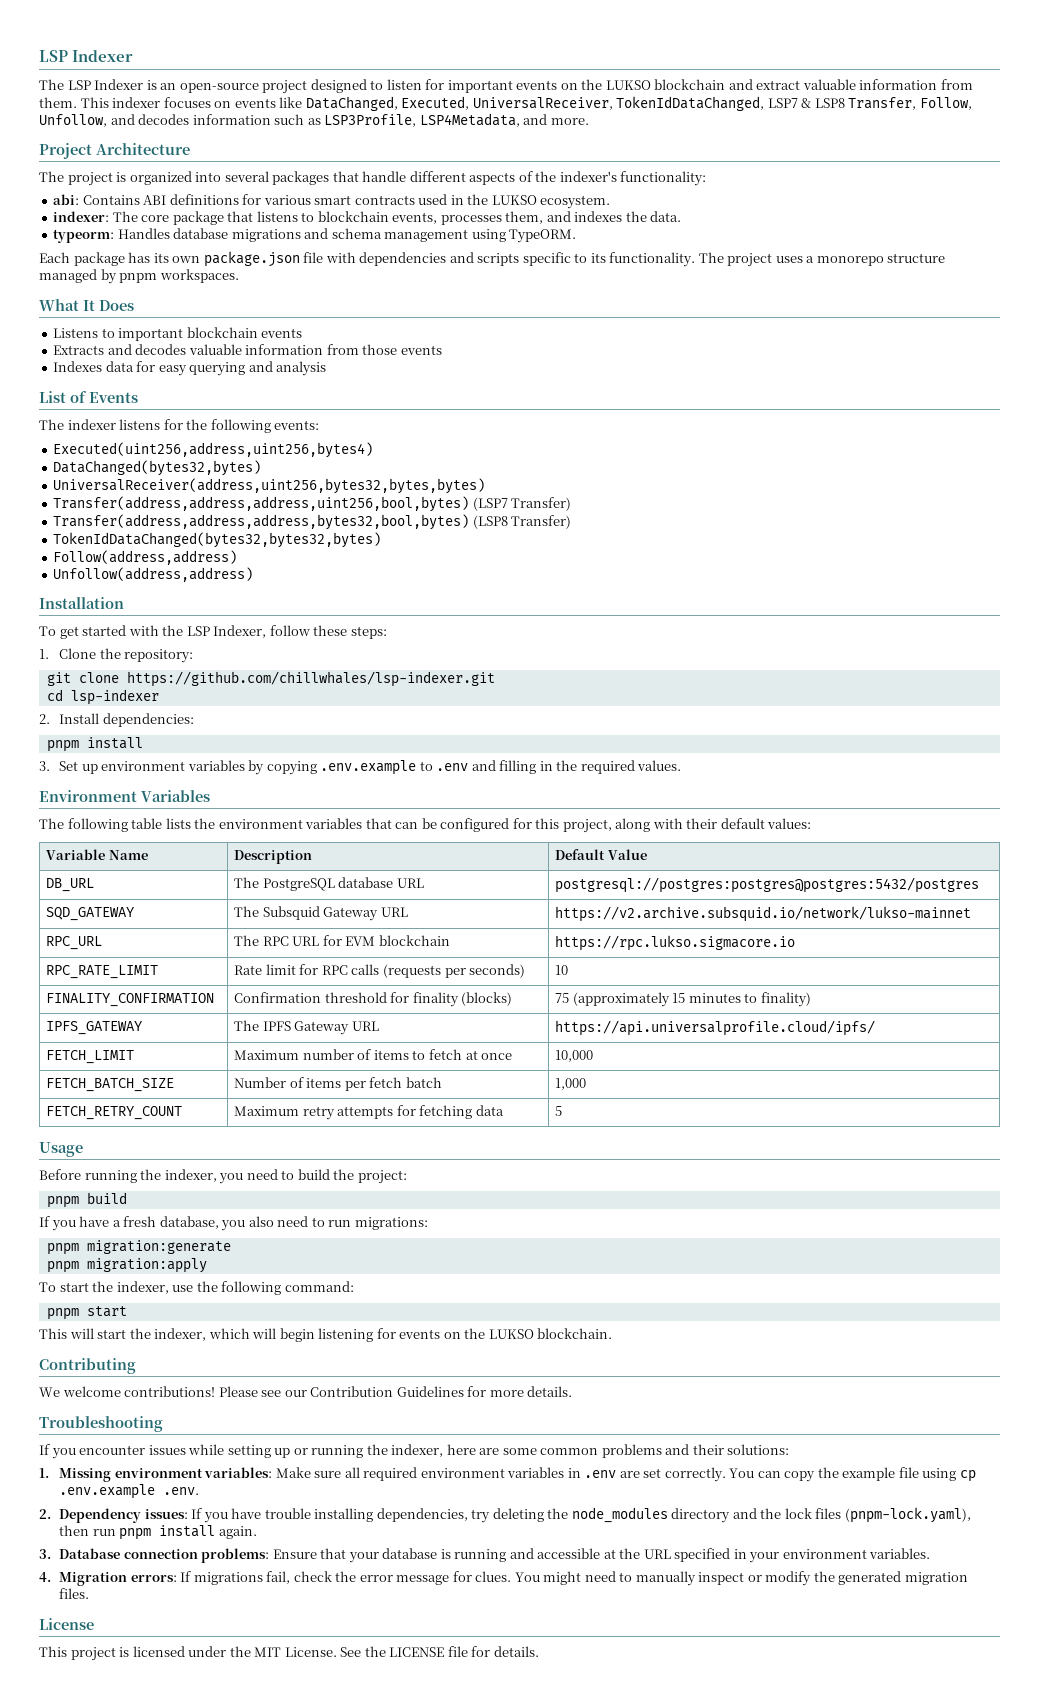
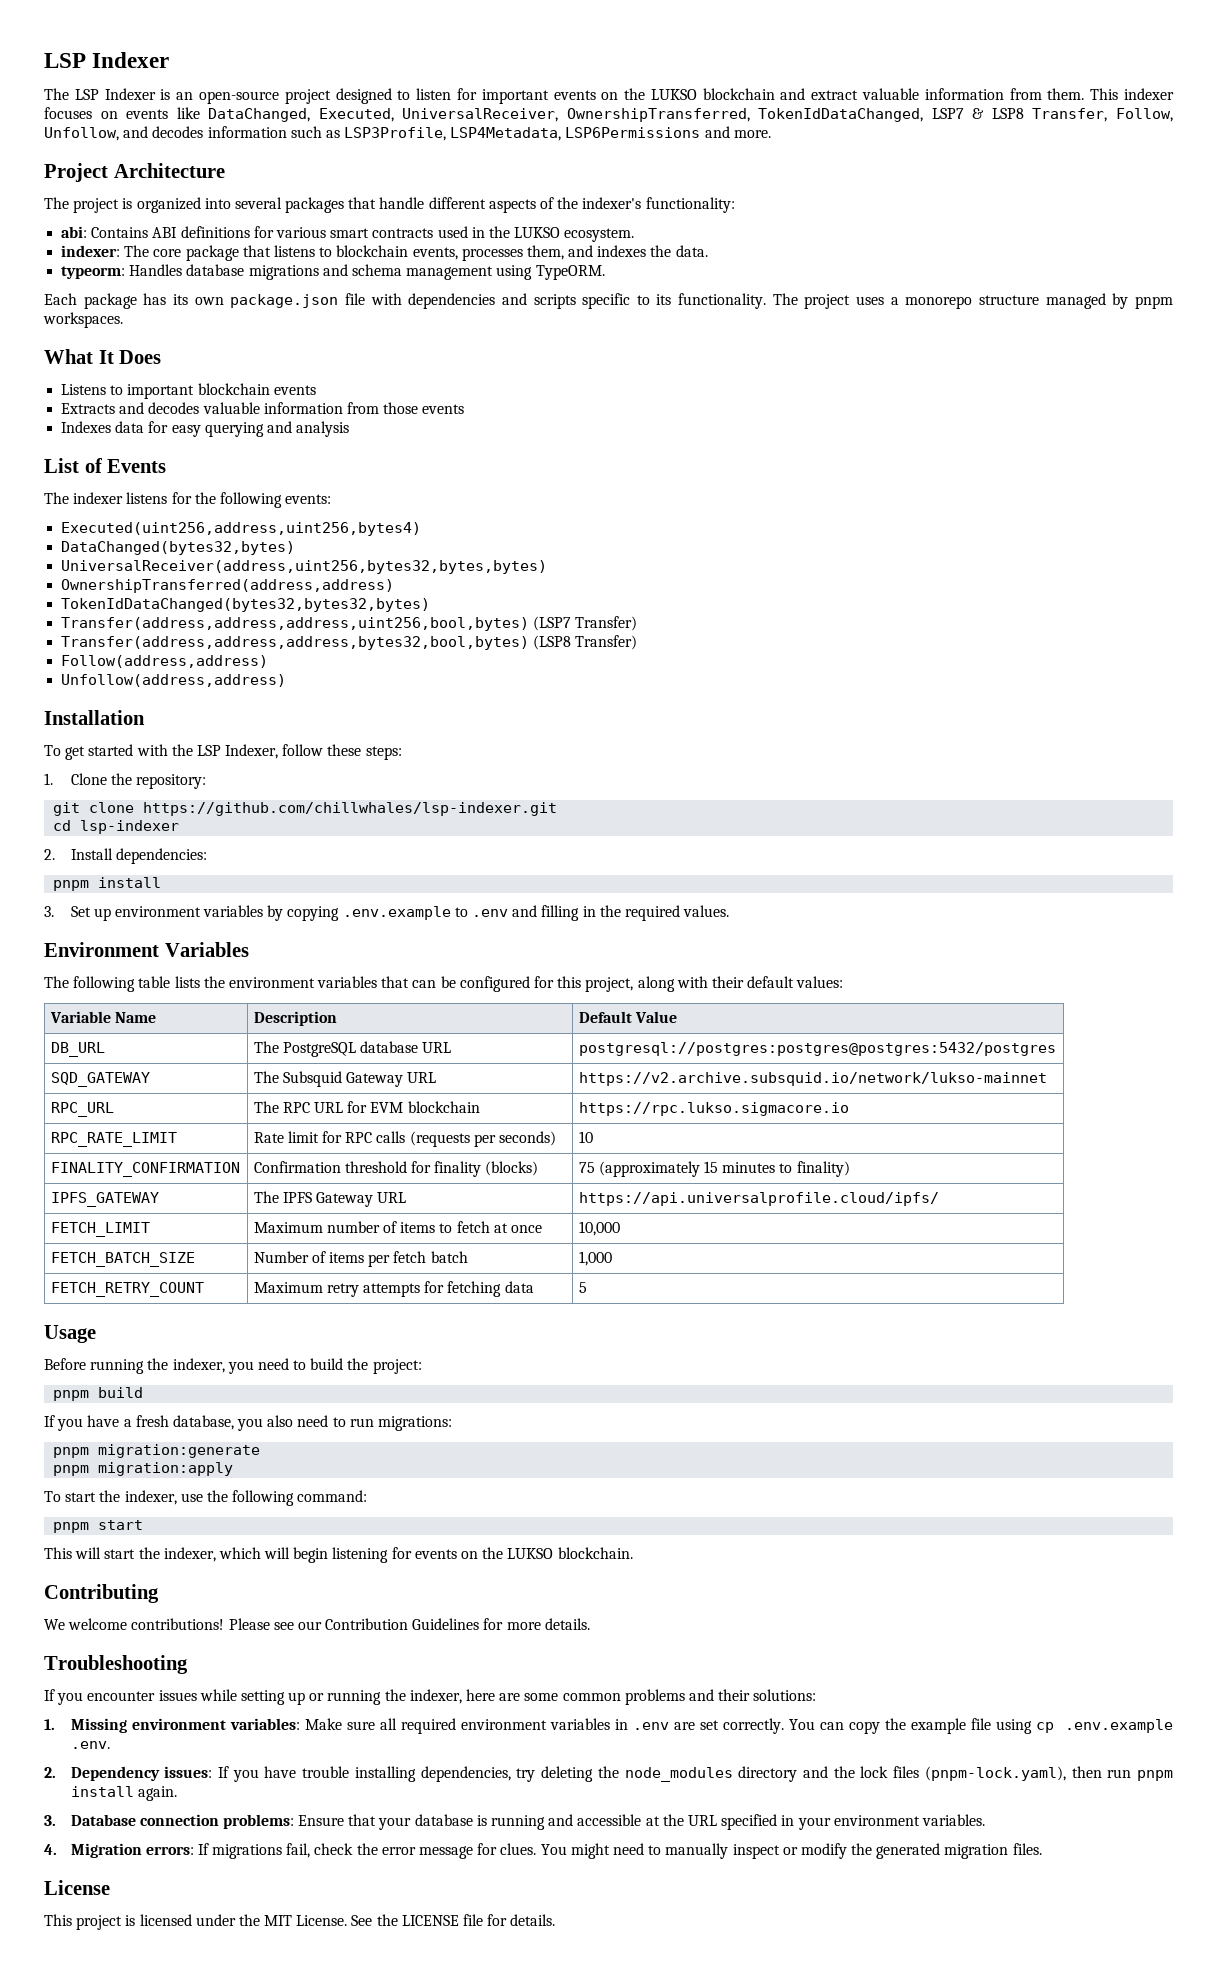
- This indexer focuses on events like DataChanged, Executed, UniversalReceiver, TokenIdDataChanged, LSP7 & LSP8 Transfer, Follow, Unfollow, and decodes information such as LSP3Profile, LSP4Metadata, and more.
+ This indexer focuses on events like DataChanged, Executed, UniversalReceiver, OwnershipTransferred, TokenIdDataChanged, LSP7 & LSP8 Transfer, Follow, Unfollow, and decodes information such as LSP3Profile, LSP4Metadata, LSP6Permissions and more.
+ OwnershipTransferred(address,address)
+ TokenIdDataChanged(bytes32,bytes32,bytes)
- TokenIdDataChanged(bytes32,bytes32,bytes)

